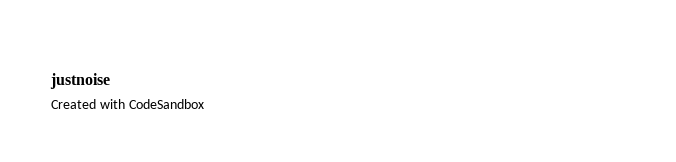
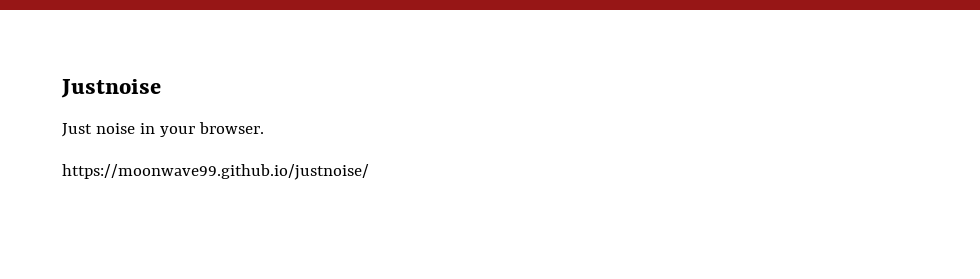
- justnoise
- Created with CodeSandbox
+ Justnoise
+ Just noise in your browser.
+ https://moonwave99.github.io/justnoise/

